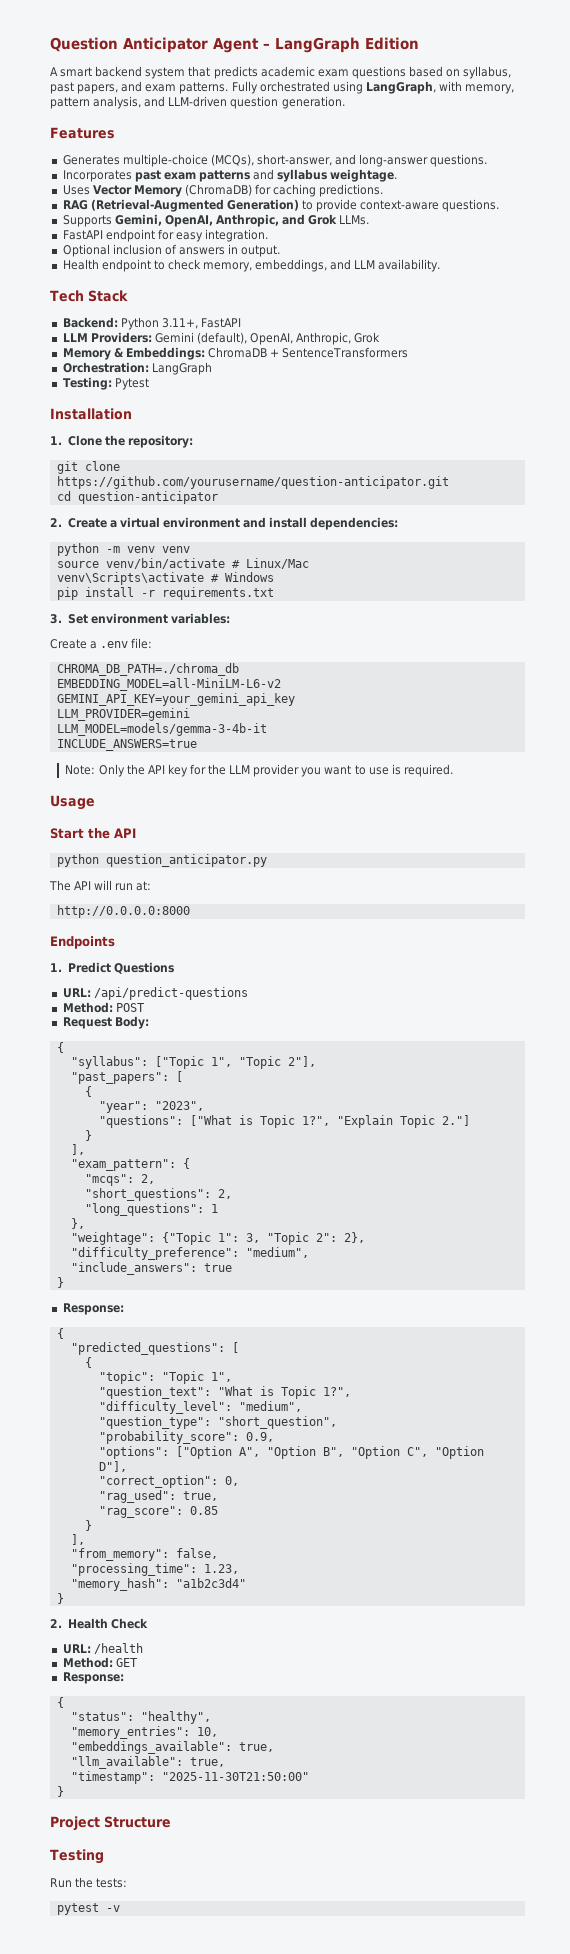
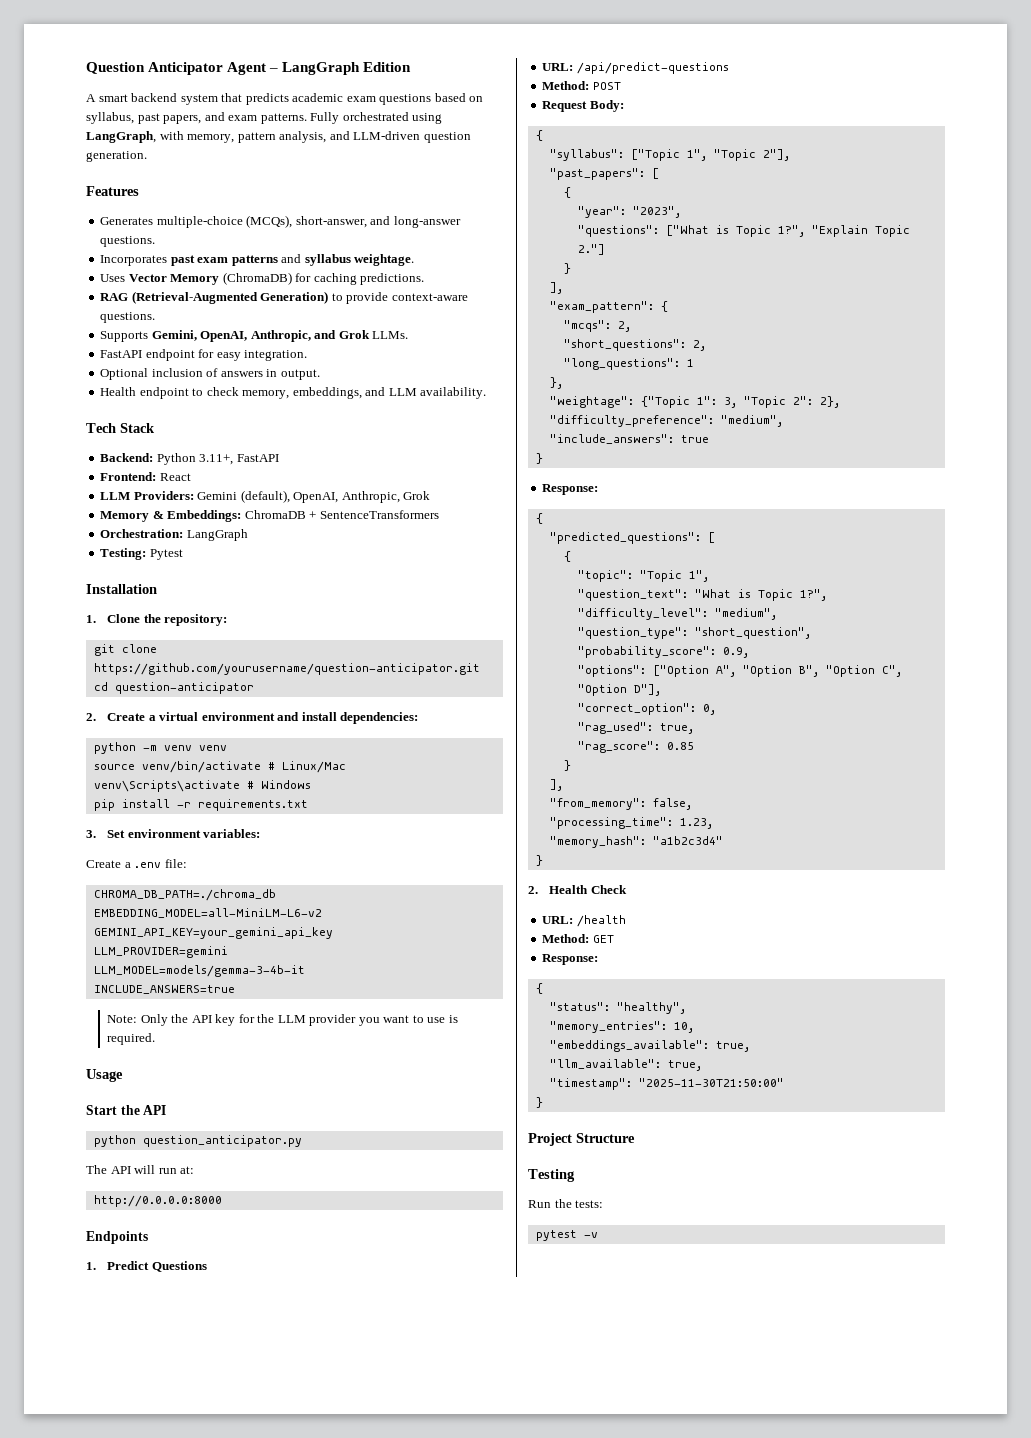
+ Frontend: React

